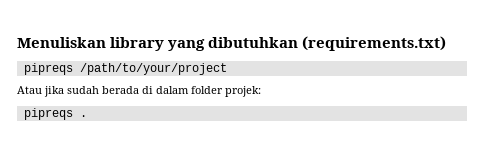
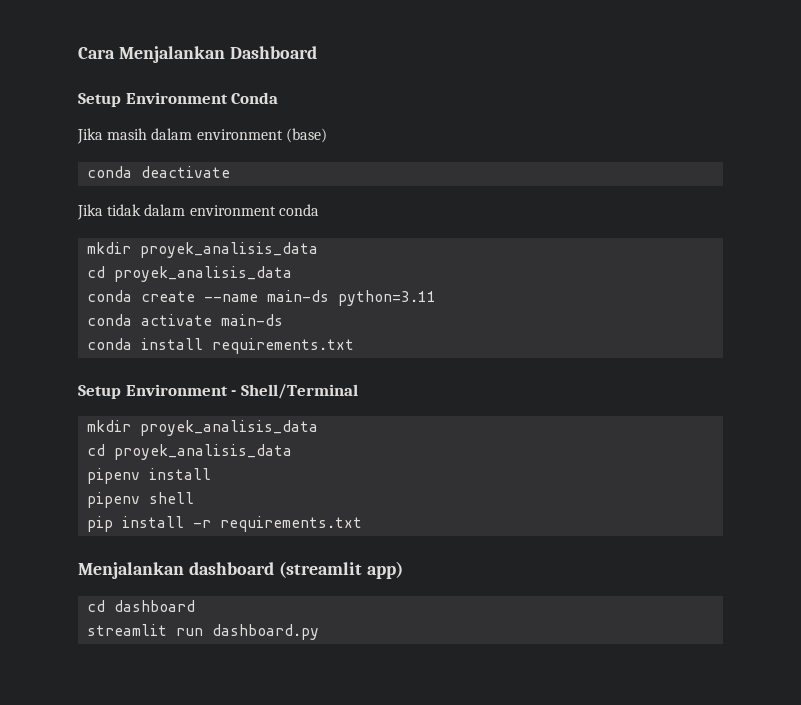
- Menuliskan library yang dibutuhkan (requirements.txt)
- pipreqs /path/to/your/project
- Atau jika sudah berada di dalam folder projek:
- pipreqs .
+ Cara Menjalankan Dashboard
+ Setup Environment Conda
+ Jika masih dalam environment (base)
+ conda deactivate
+ Jika tidak dalam environment conda
+ mkdir proyek_analisis_data
+ cd proyek_analisis_data
+ conda create --name main-ds python=3.11
+ conda activate main-ds
+ conda install requirements.txt
+ Setup Environment - Shell/Terminal
+ mkdir proyek_analisis_data
+ cd proyek_analisis_data
+ pipenv install
+ pipenv shell
+ pip install -r requirements.txt
+ Menjalankan dashboard (streamlit app)
+ cd dashboard
+ streamlit run dashboard.py

